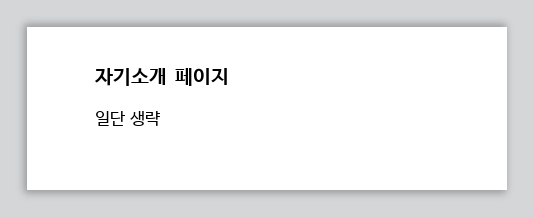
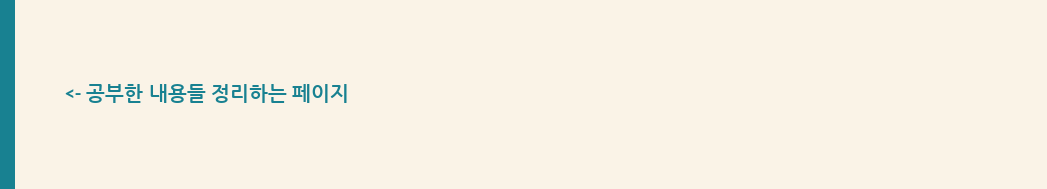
- 자기소개 페이지
+ <- 공부한 내용들 정리하는 페이지
- 일단 생략

